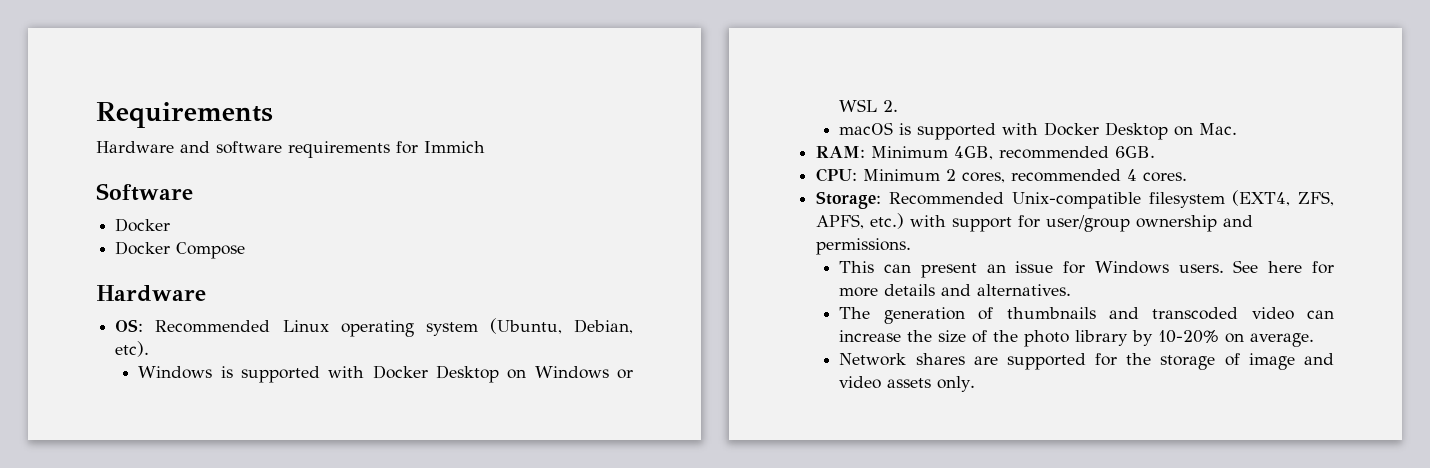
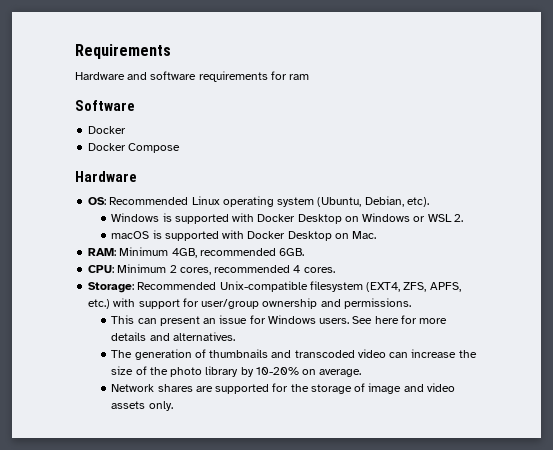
- Hardware and software requirements for Immich
+ Hardware and software requirements for ram

